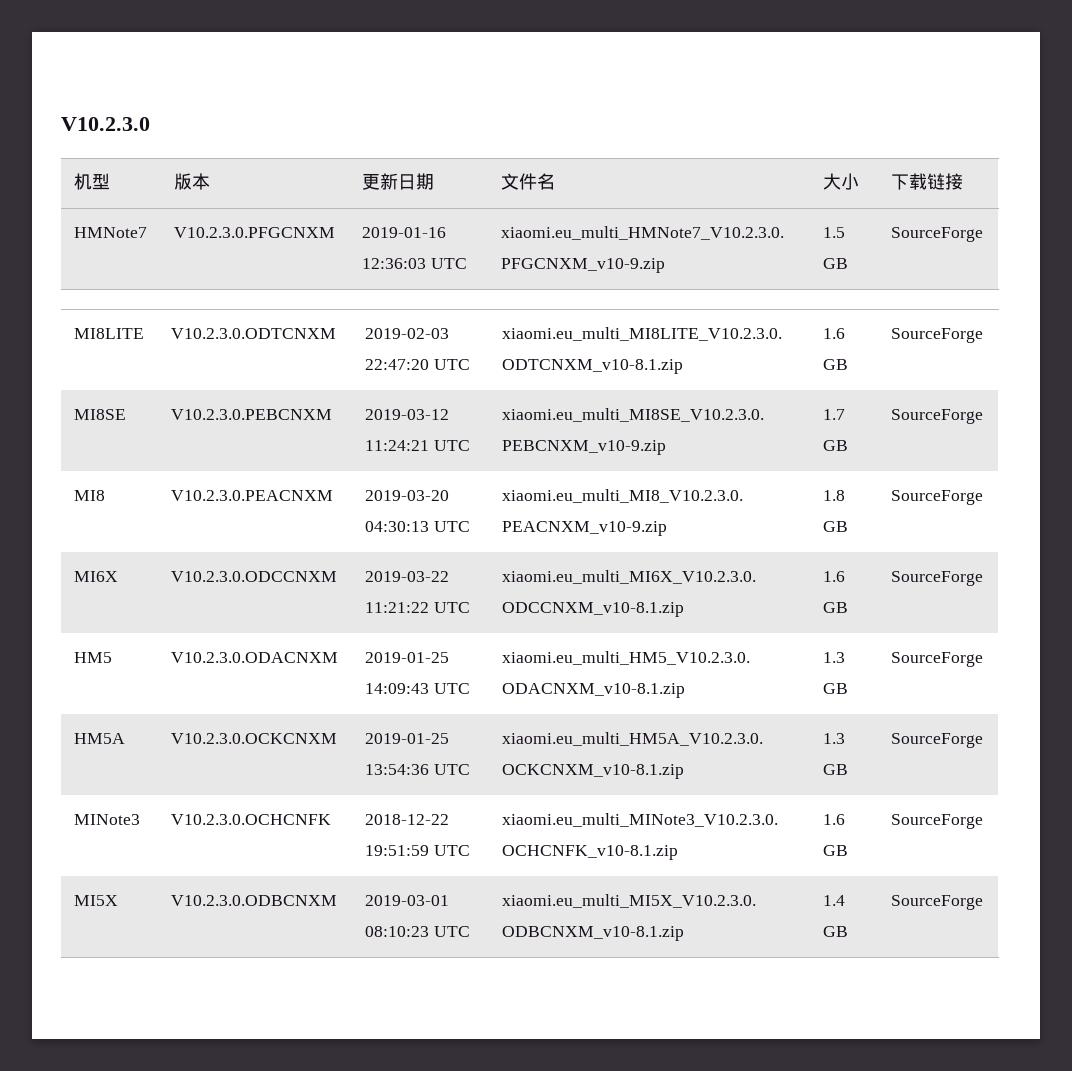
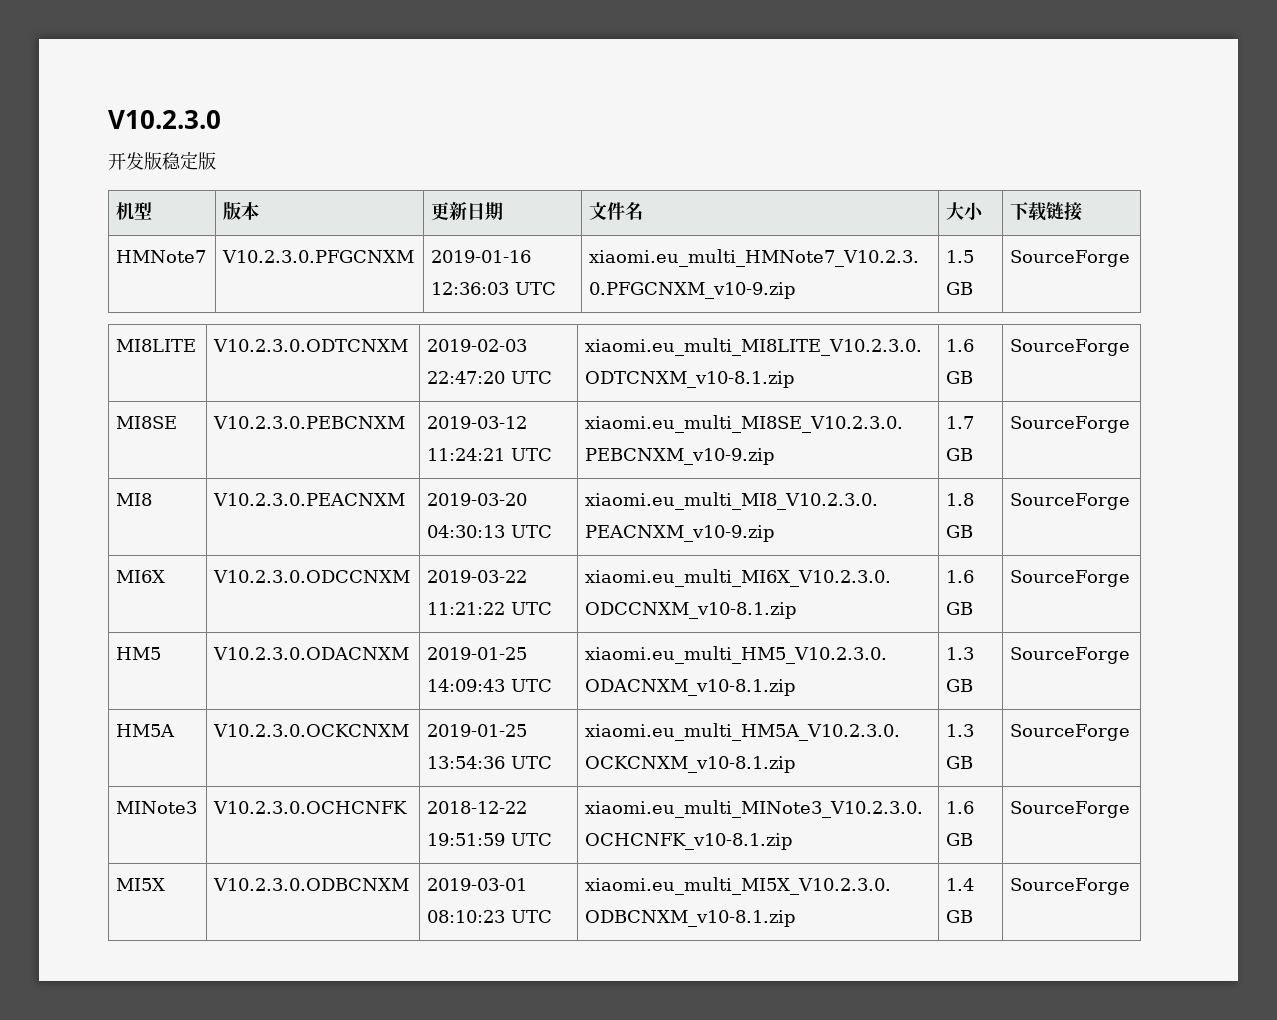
+ 开发版稳定版

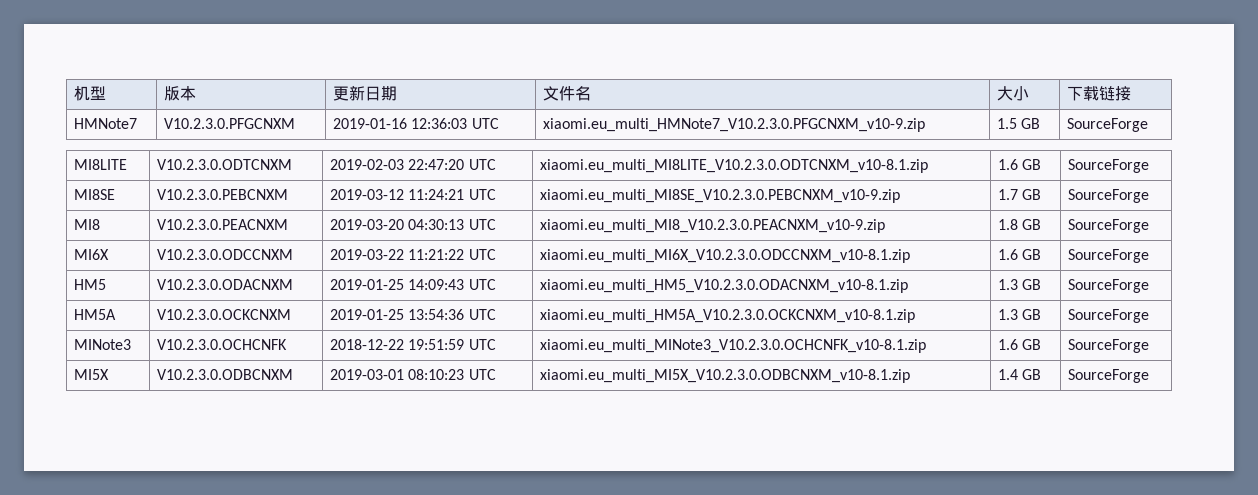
- V10.2.3.0
- 开发版稳定版

